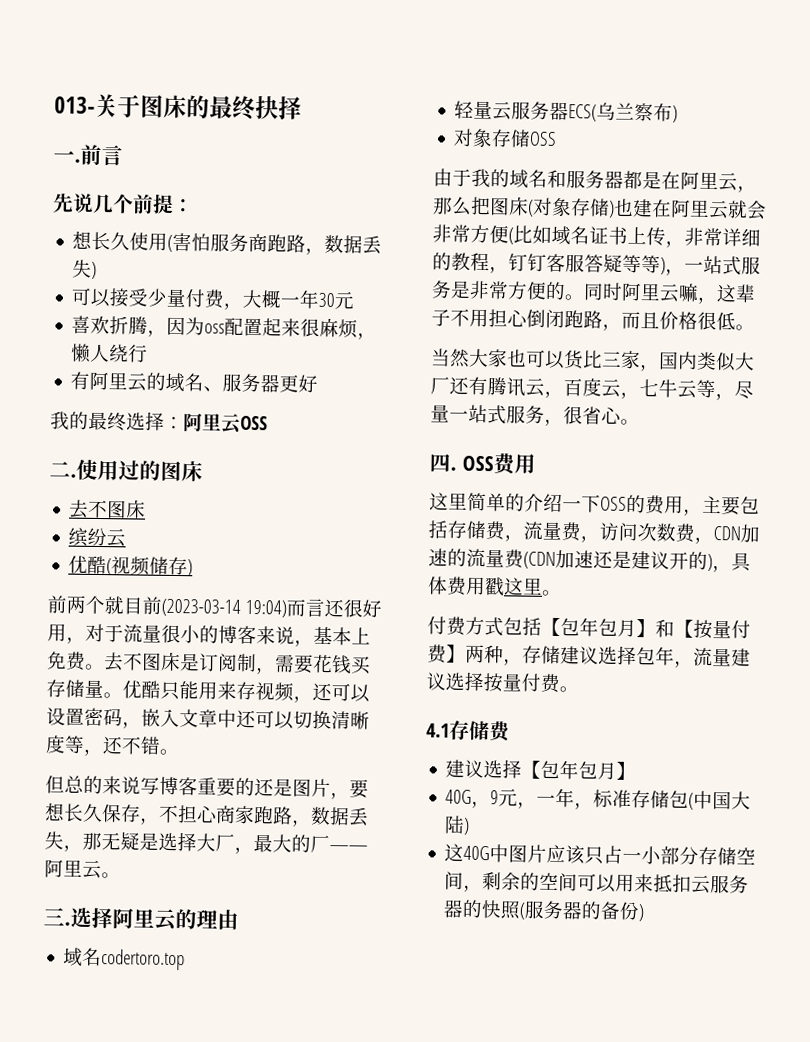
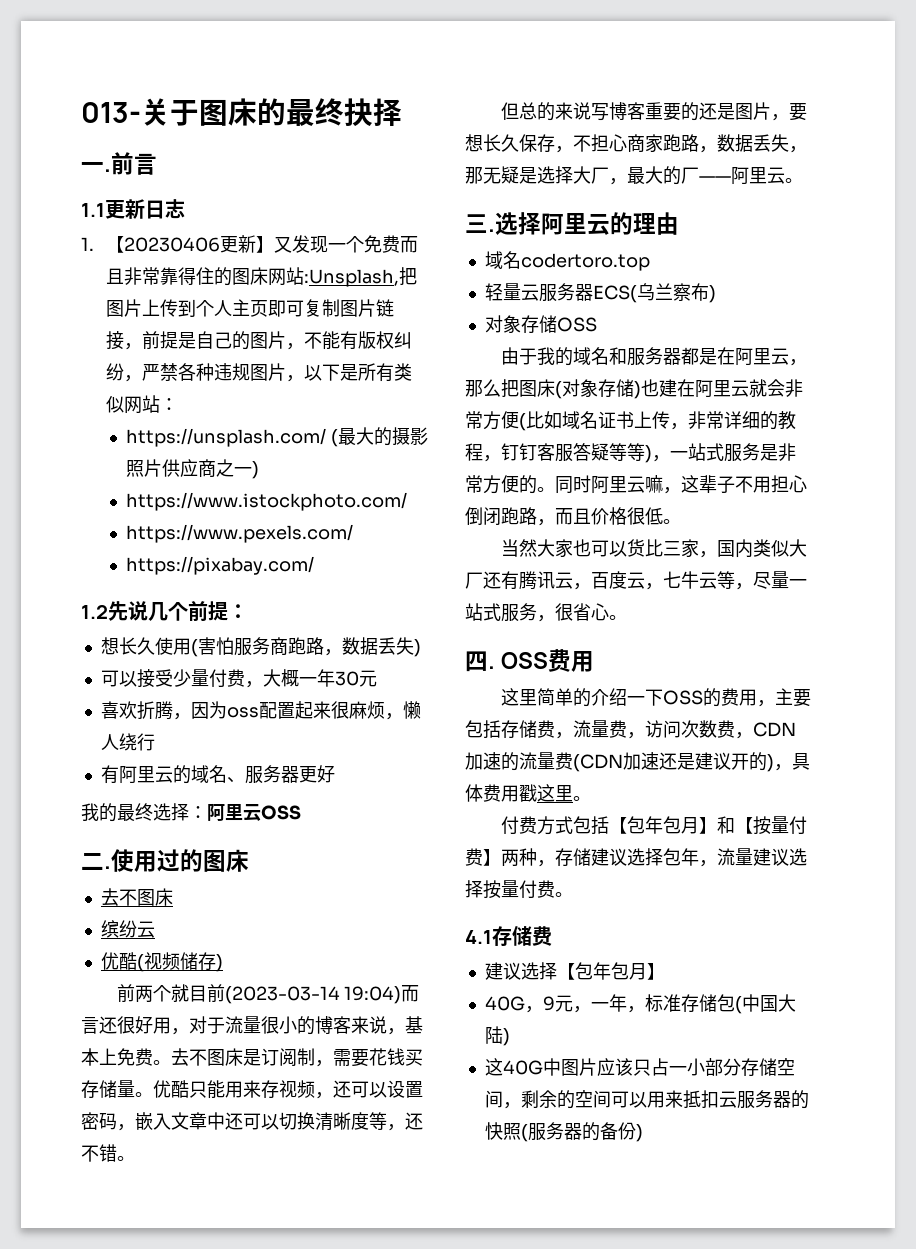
- 先说几个前提：
+ 1.1更新日志
+ 1.【20230406更新】又发现一个免费而且非常靠得住的图床网站:Unsplash,把图片上传到个人主页即可复制图片链接，前提是自己的图片，不能有版权纠纷，严禁各种违规图片，以下是所有类似网站：
+ https://unsplash.com/ (最大的摄影照片供应商之一)
+ https://www.istockphoto.com/
+ https://www.pexels.com/
+ https://pixabay.com/
+ 1.2先说几个前提：

